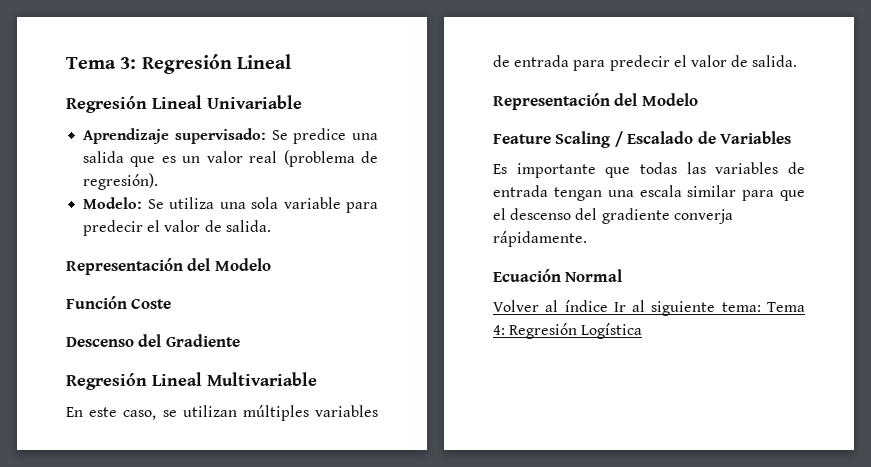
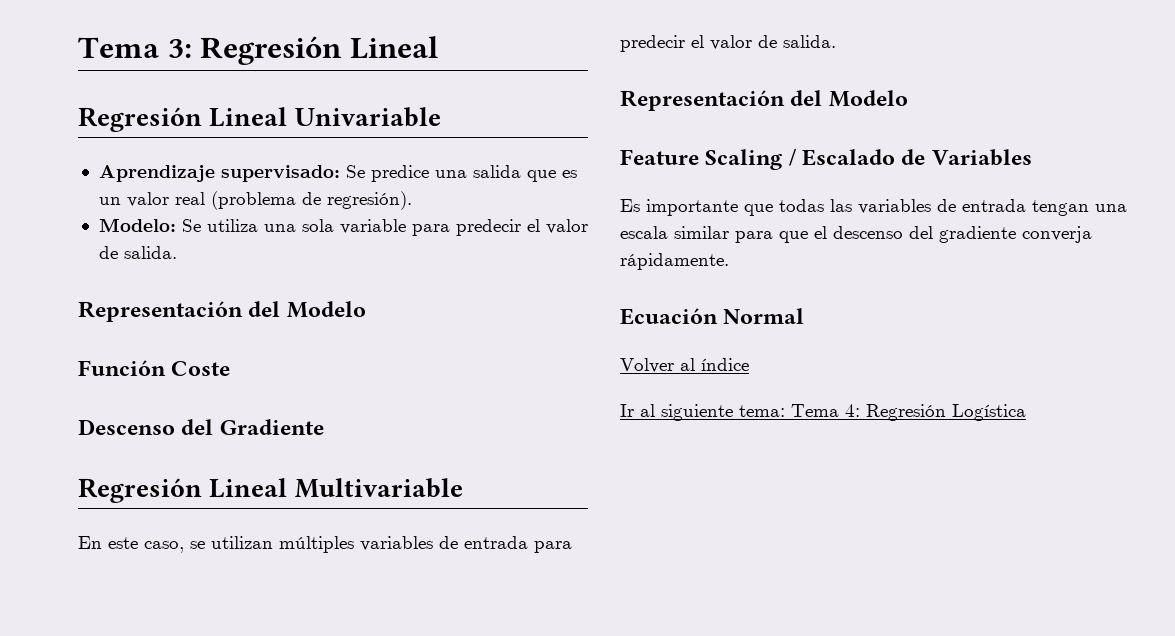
- Volver al índice Ir al siguiente tema: Tema 4: Regresión Logística
+ Volver al índice
+ Ir al siguiente tema: Tema 4: Regresión Logística

